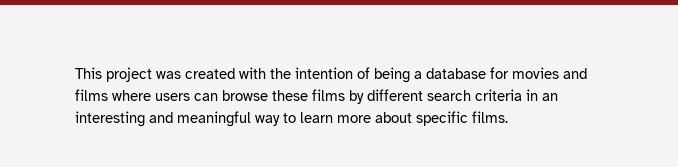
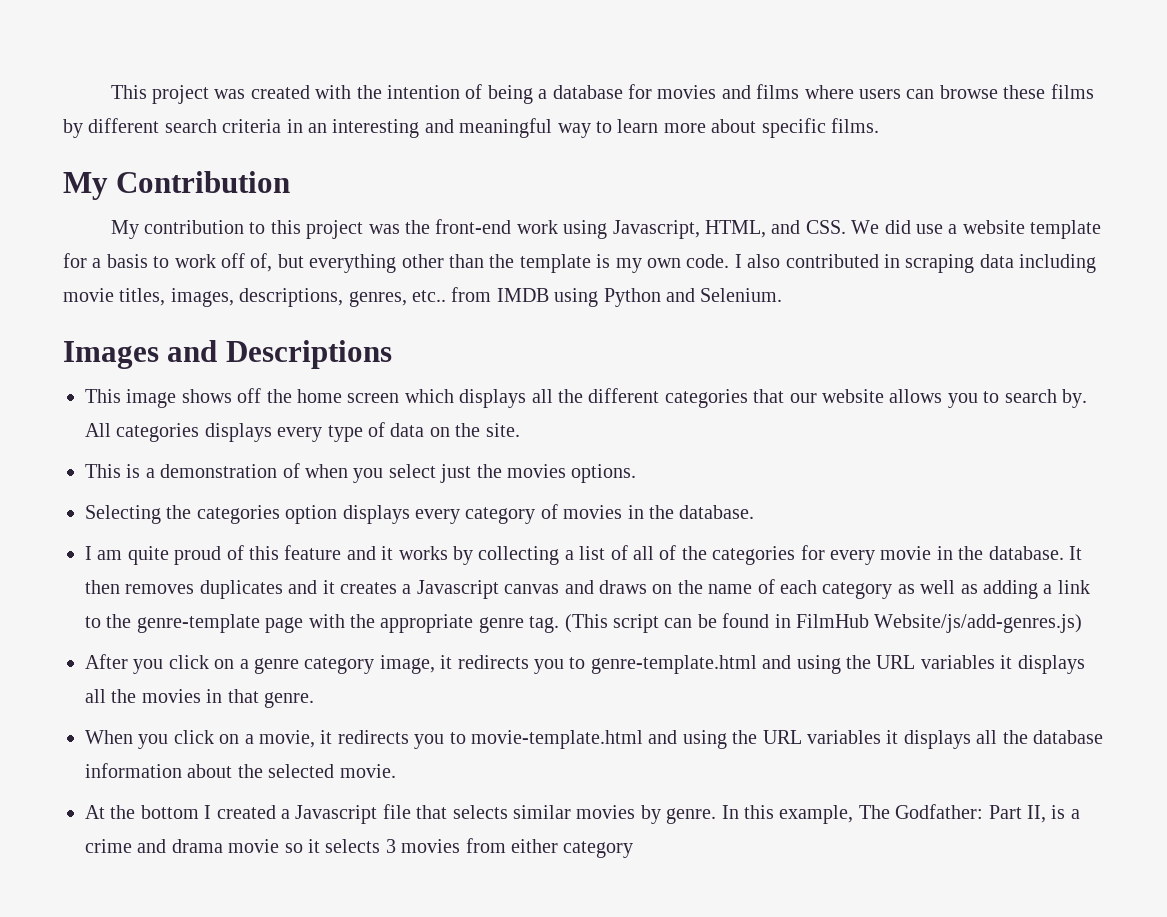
+ My Contribution
+ My contribution to this project was the front-end work using Javascript, HTML, and CSS. We did use a website template for a basis to work off of, but everything other than the template is my own code. I also contributed in scraping data including movie titles, images, descriptions, genres, etc.. from IMDB using Python and Selenium.
+ Images and Descriptions
+ This image shows off the home screen which displays all the different categories that our website allows you to search by. All categories displays every type of data on the site.
+ This is a demonstration of when you select just the movies options.
+ Selecting the categories option displays every category of movies in the database.
+ I am quite proud of this feature and it works by collecting a list of all of the categories for every movie in the database. It then removes duplicates and it creates a Javascript canvas and draws on the name of each category as well as adding a link to the genre-template page with the appropriate genre tag. (This script can be found in FilmHub Website/js/add-genres.js)
+ After you click on a genre category image, it redirects you to genre-template.html and using the URL variables it displays all the movies in that genre.
+ When you click on a movie, it redirects you to movie-template.html and using the URL variables it displays all the database information about the selected movie.
+ At the bottom I created a Javascript file that selects similar movies by genre. In this example, The Godfather: Part II, is a crime and drama movie so it selects 3 movies from either category

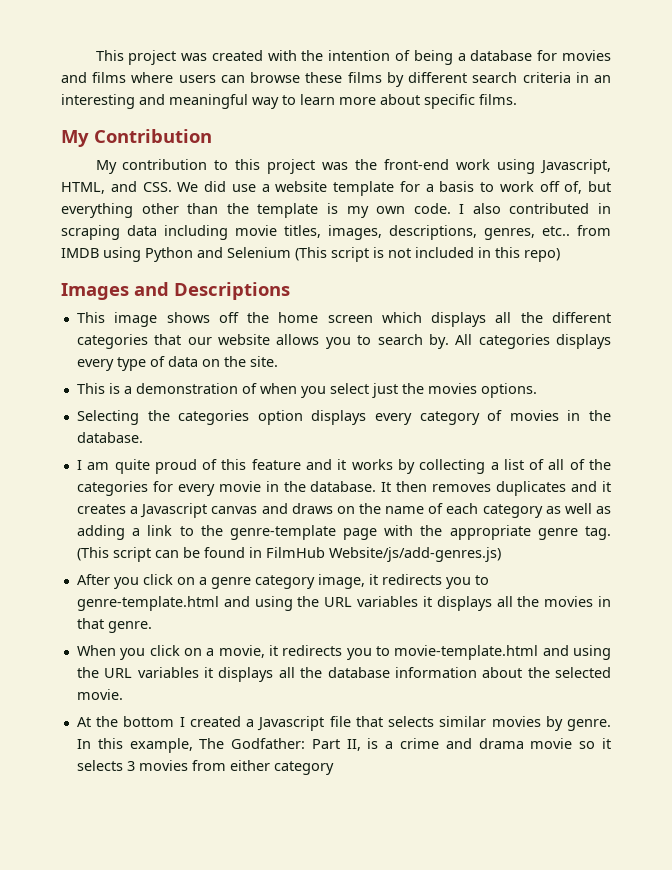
- I also contributed in scraping data including movie titles, images, descriptions, genres, etc.. from IMDB using Python and Selenium.
+ I also contributed in scraping data including movie titles, images, descriptions, genres, etc.. from IMDB using Python and Selenium (This script is not included in this repo)

